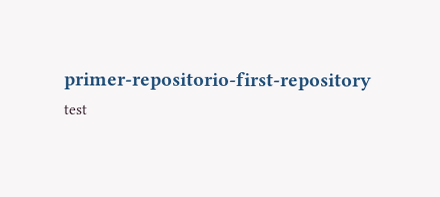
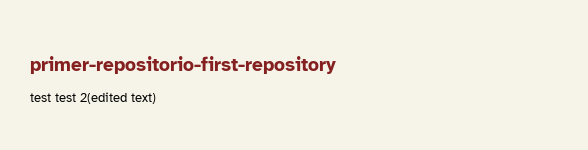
- test
+ test test 2(edited text)

